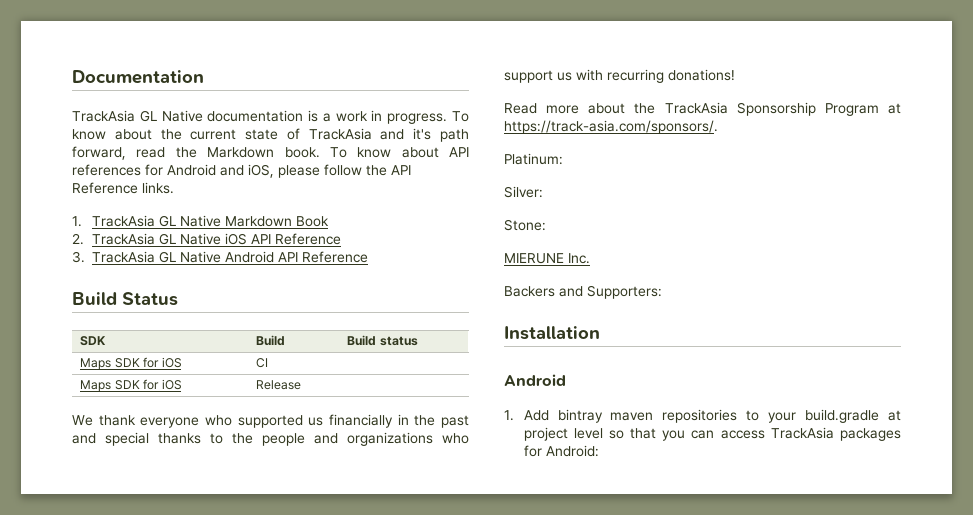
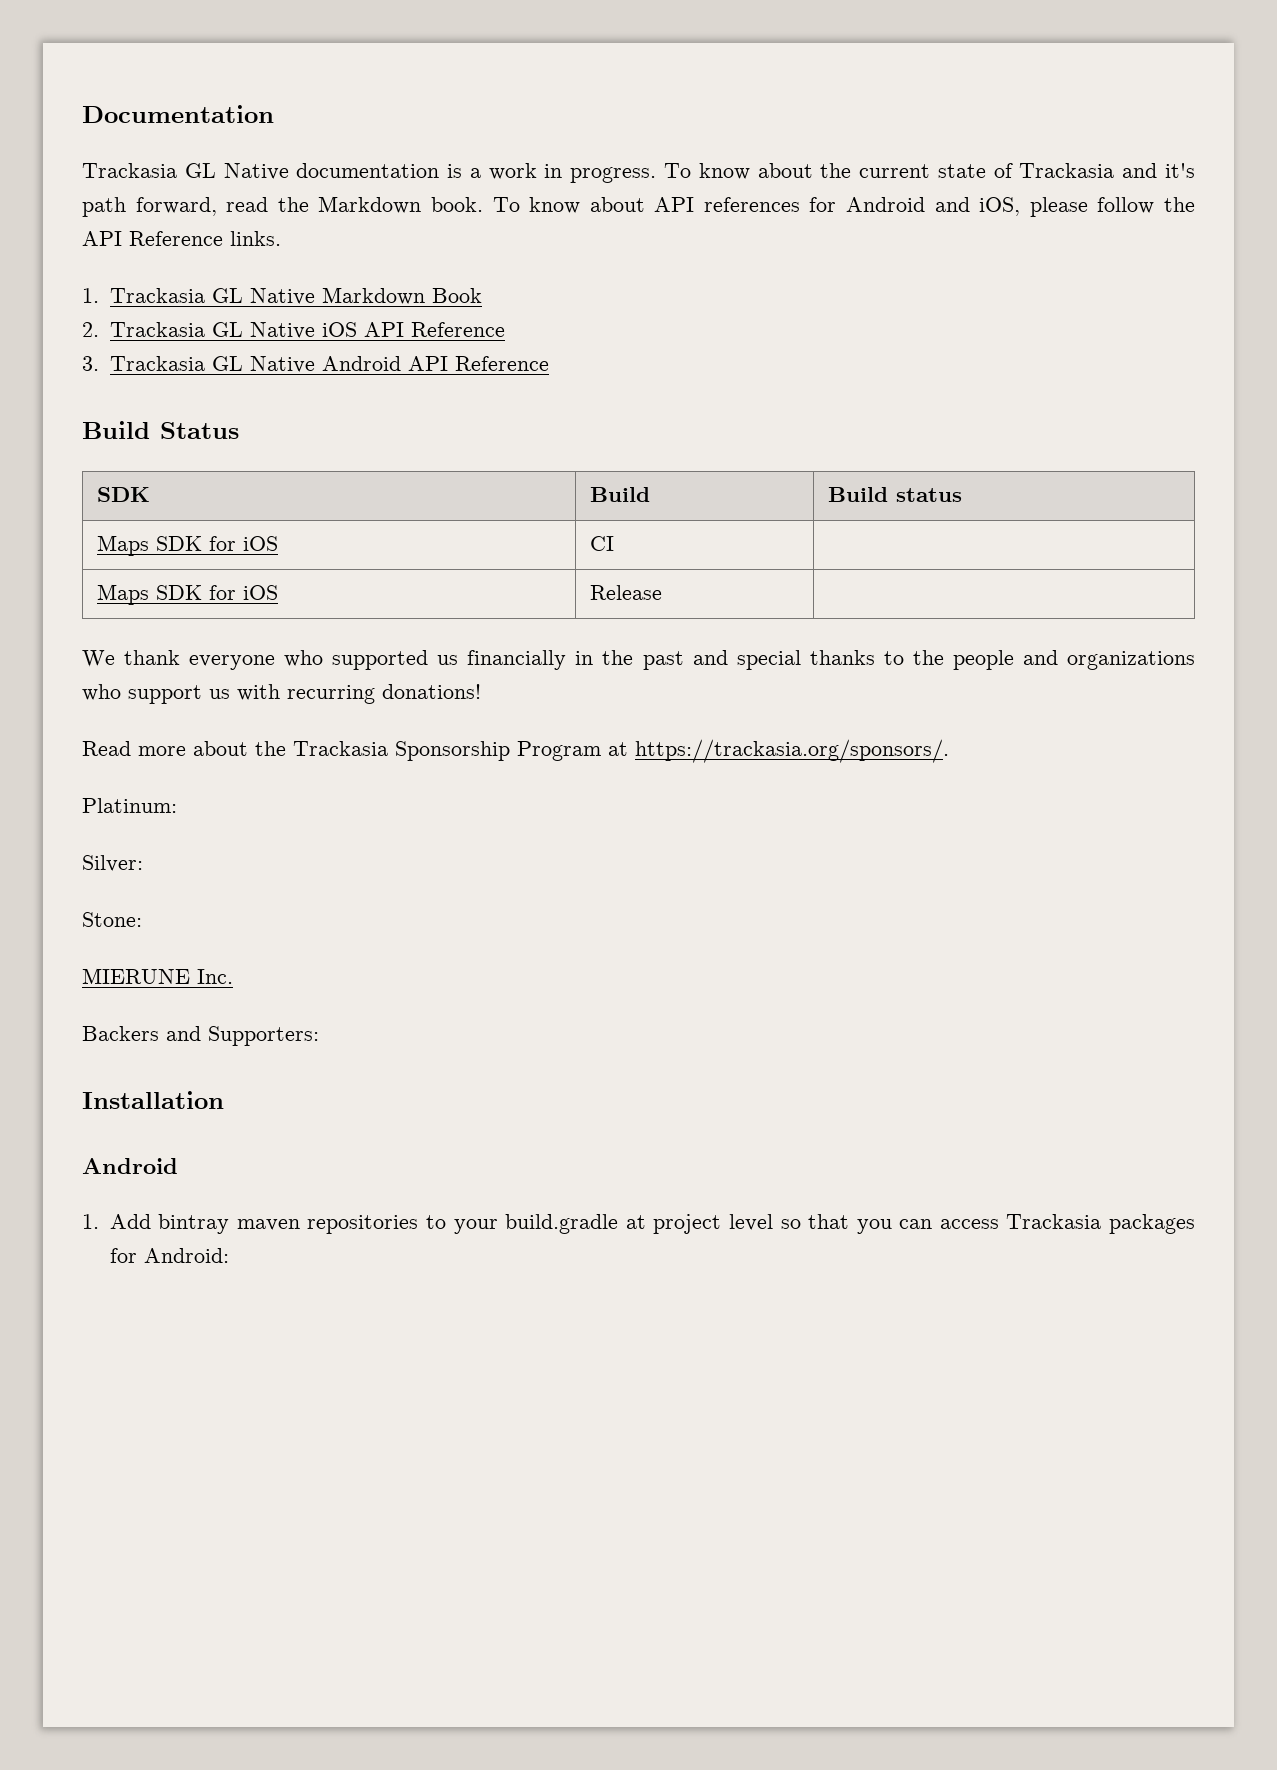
- TrackAsia GL Native documentation is a work in progress.
+ Trackasia GL Native documentation is a work in progress.
- To know about the current state of TrackAsia and it's path forward, read the Markdown book.
+ To know about the current state of Trackasia and it's path forward, read the Markdown book.
- 1. TrackAsia GL Native Markdown Book
+ 1. Trackasia GL Native Markdown Book
- 2. TrackAsia GL Native iOS API Reference
+ 2. Trackasia GL Native iOS API Reference
- 3. TrackAsia GL Native Android API Reference
+ 3. Trackasia GL Native Android API Reference
- Read more about the TrackAsia Sponsorship Program at https://track-asia.com/sponsors/.
+ Read more about the Trackasia Sponsorship Program at https://trackasia.org/sponsors/.
- 1. Add bintray maven repositories to your build.gradle at project level so that you can access TrackAsia packages for Android:
+ 1. Add bintray maven repositories to your build.gradle at project level so that you can access Trackasia packages for Android:

